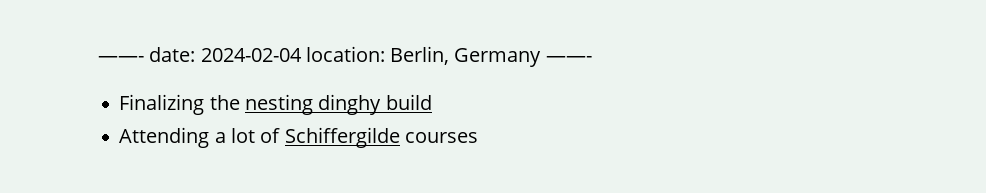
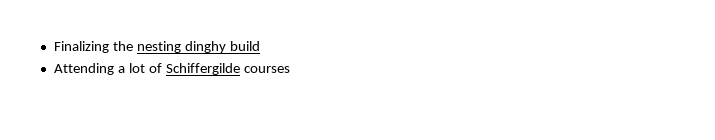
- ——- date: 2024-02-04 location: Berlin, Germany ——-

